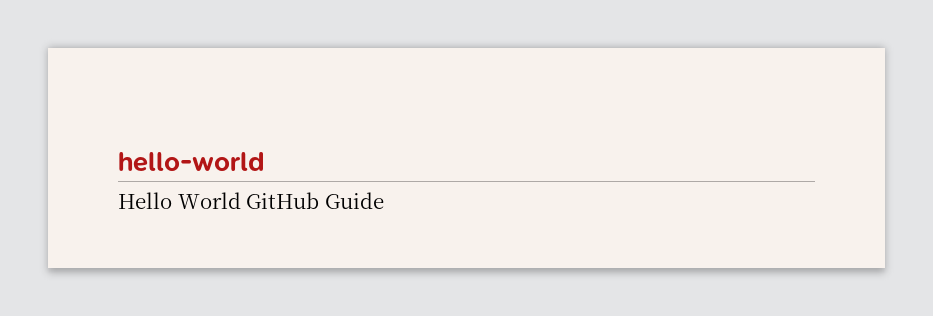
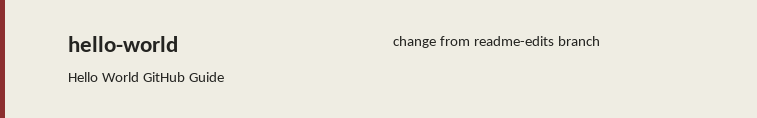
+ change from readme-edits branch

